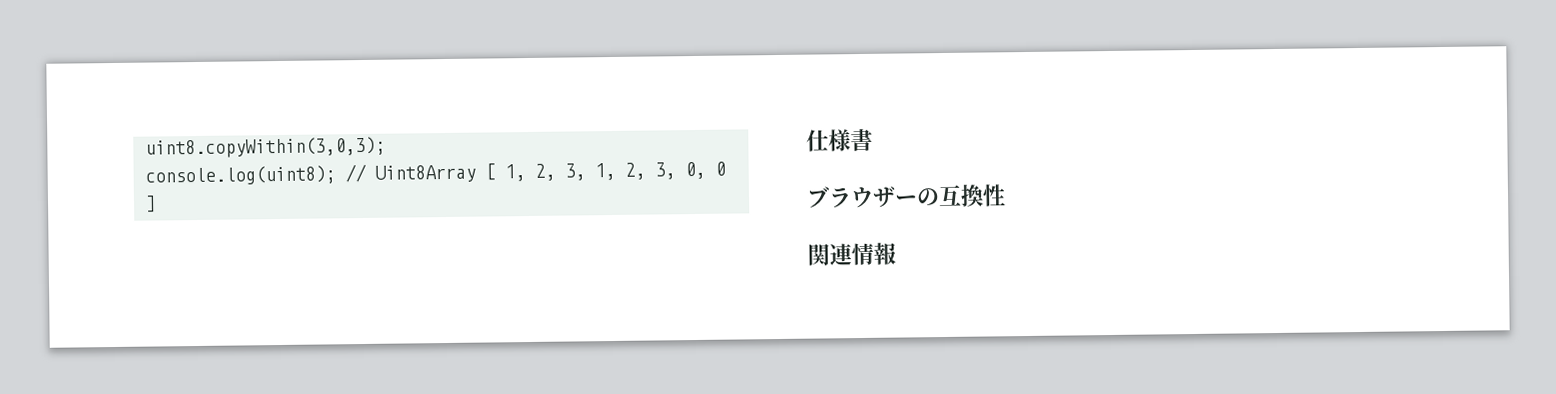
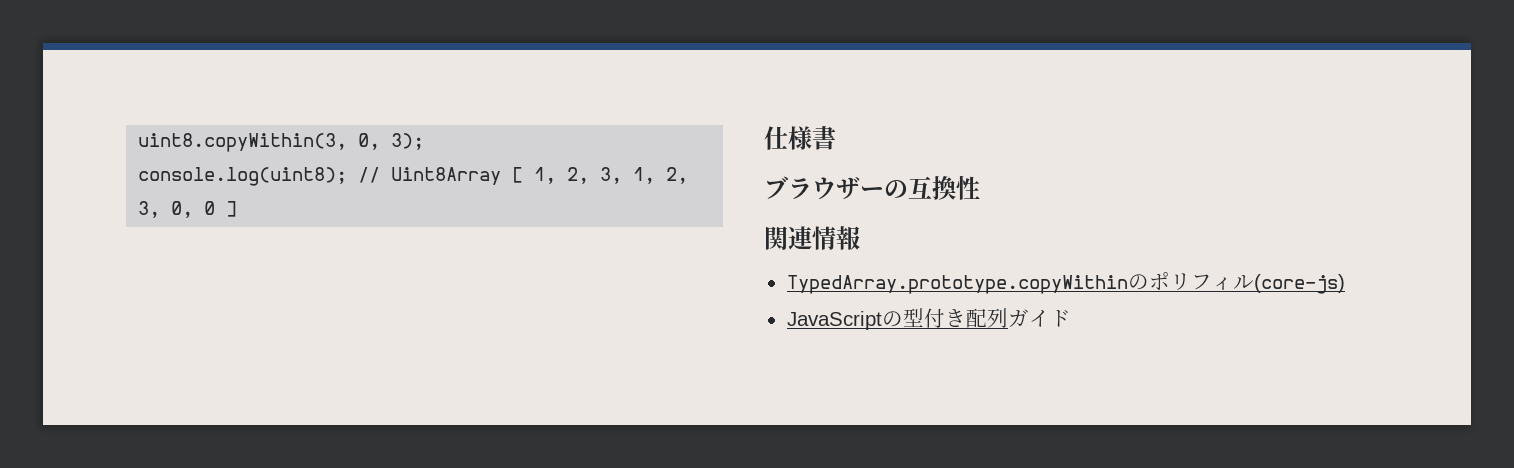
- uint8.copyWithin(3,0,3);
+ uint8.copyWithin(3, 0, 3);
+ TypedArray.prototype.copyWithinのポリフィル(core-js)
+ JavaScriptの型付き配列ガイド

